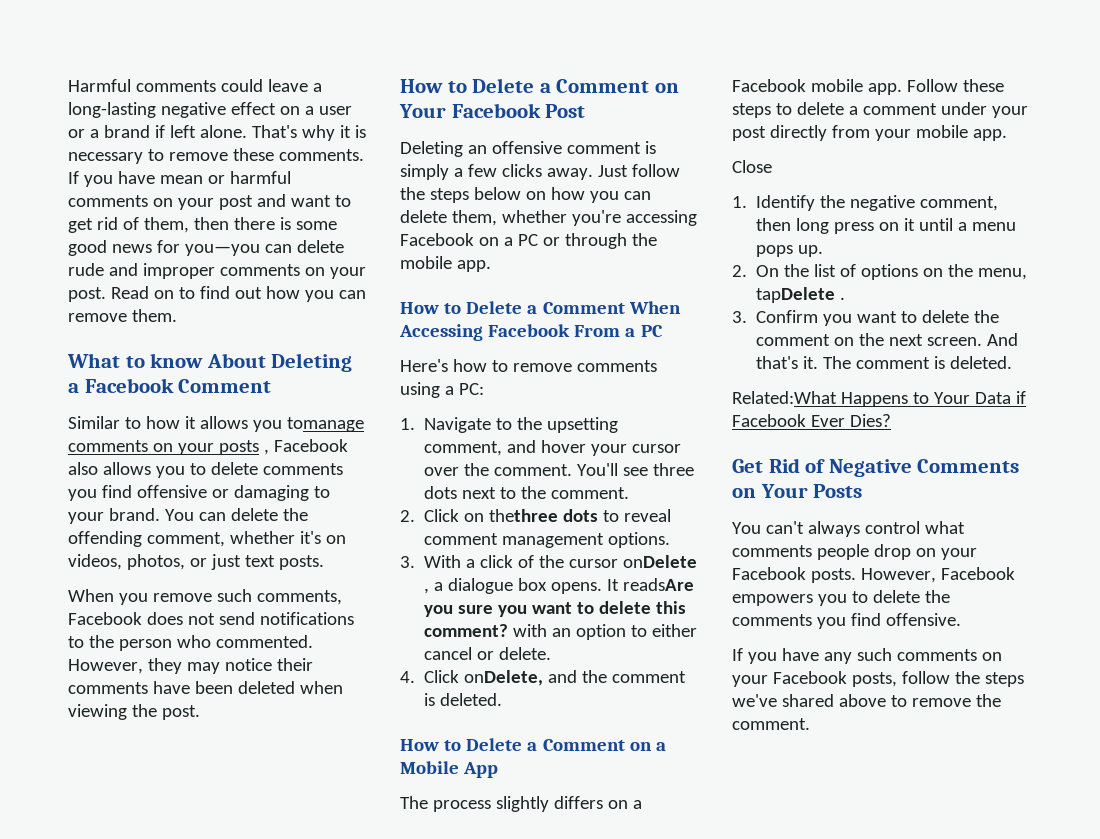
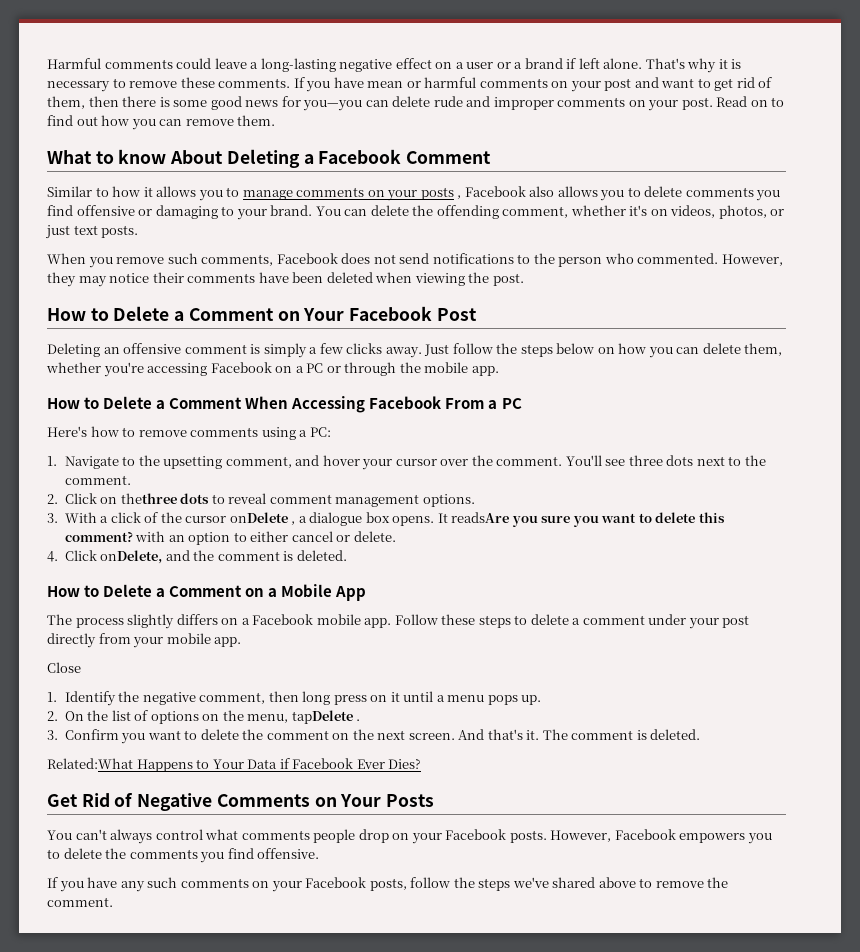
- Similar to how it allows you tomanage comments on your posts , Facebook also allows you to delete comments you find offensive or damaging to your brand.
+ Similar to how it allows you to manage comments on your posts , Facebook also allows you to delete comments you find offensive or damaging to your brand.

